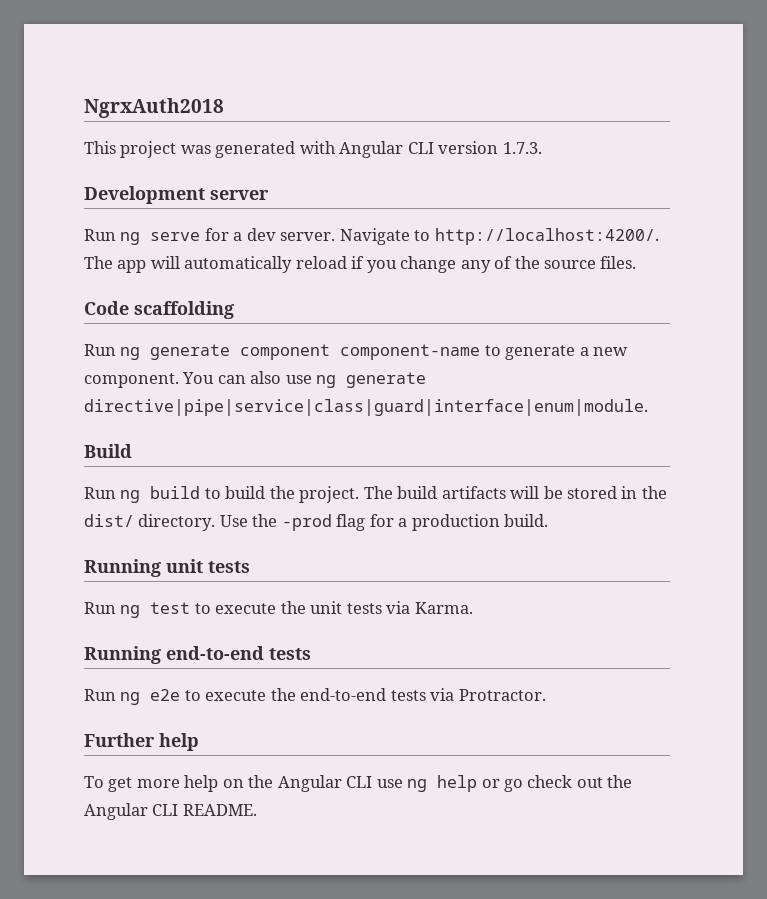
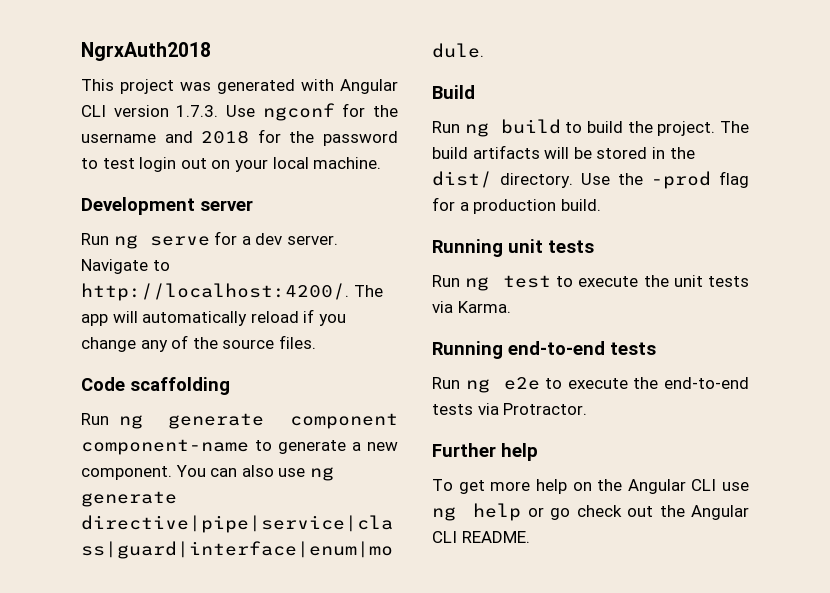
- This project was generated with Angular CLI version 1.7.3.
+ This project was generated with Angular CLI version 1.7.3. Use ngconf for the username and 2018 for the password to test login out on your local machine.

